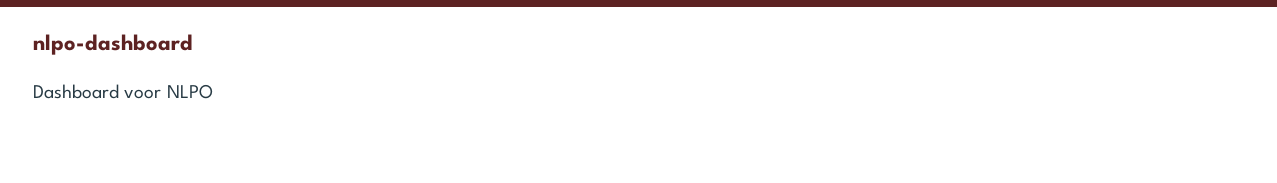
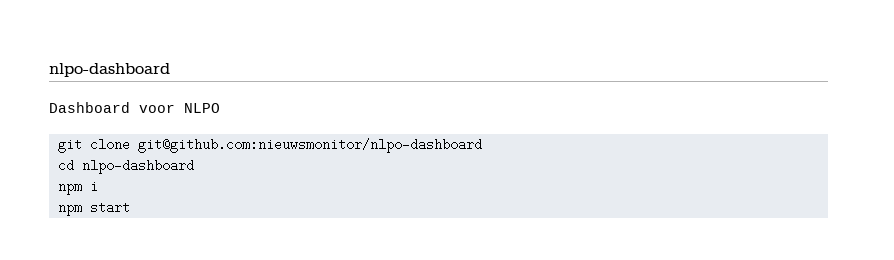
+ git clone git@github.com:nieuwsmonitor/nlpo-dashboard
+ cd nlpo-dashboard
+ npm i
+ npm start

